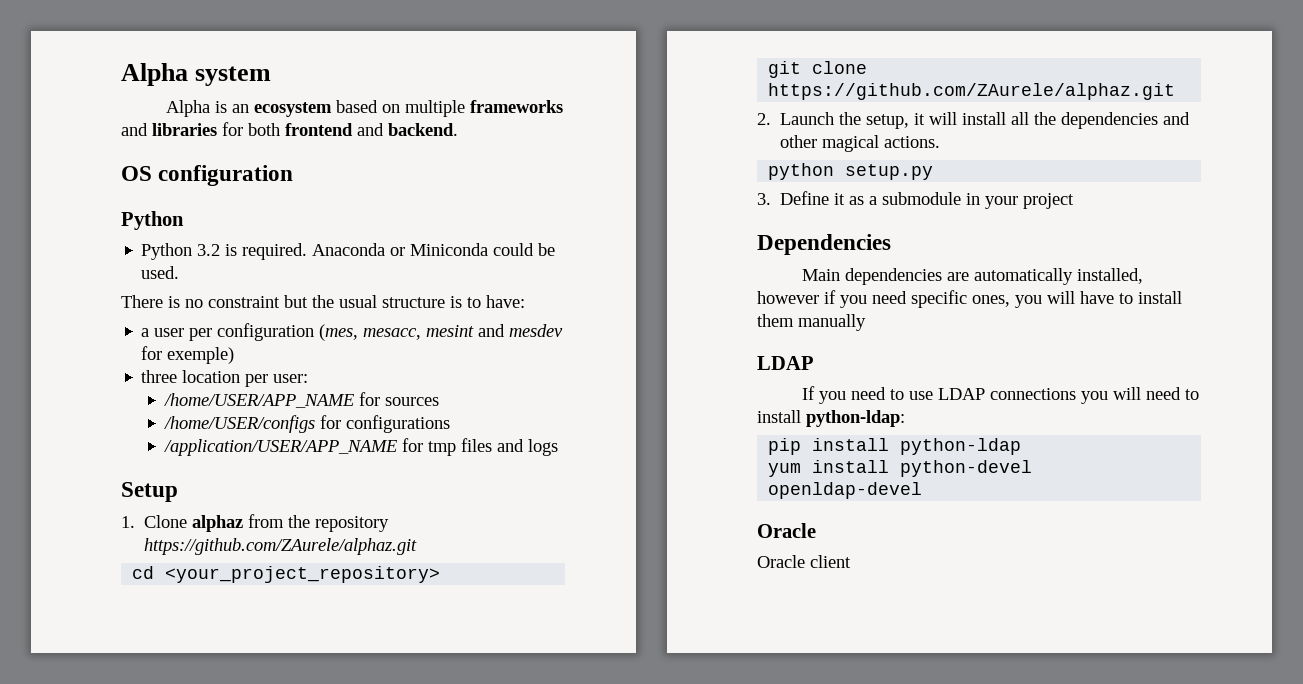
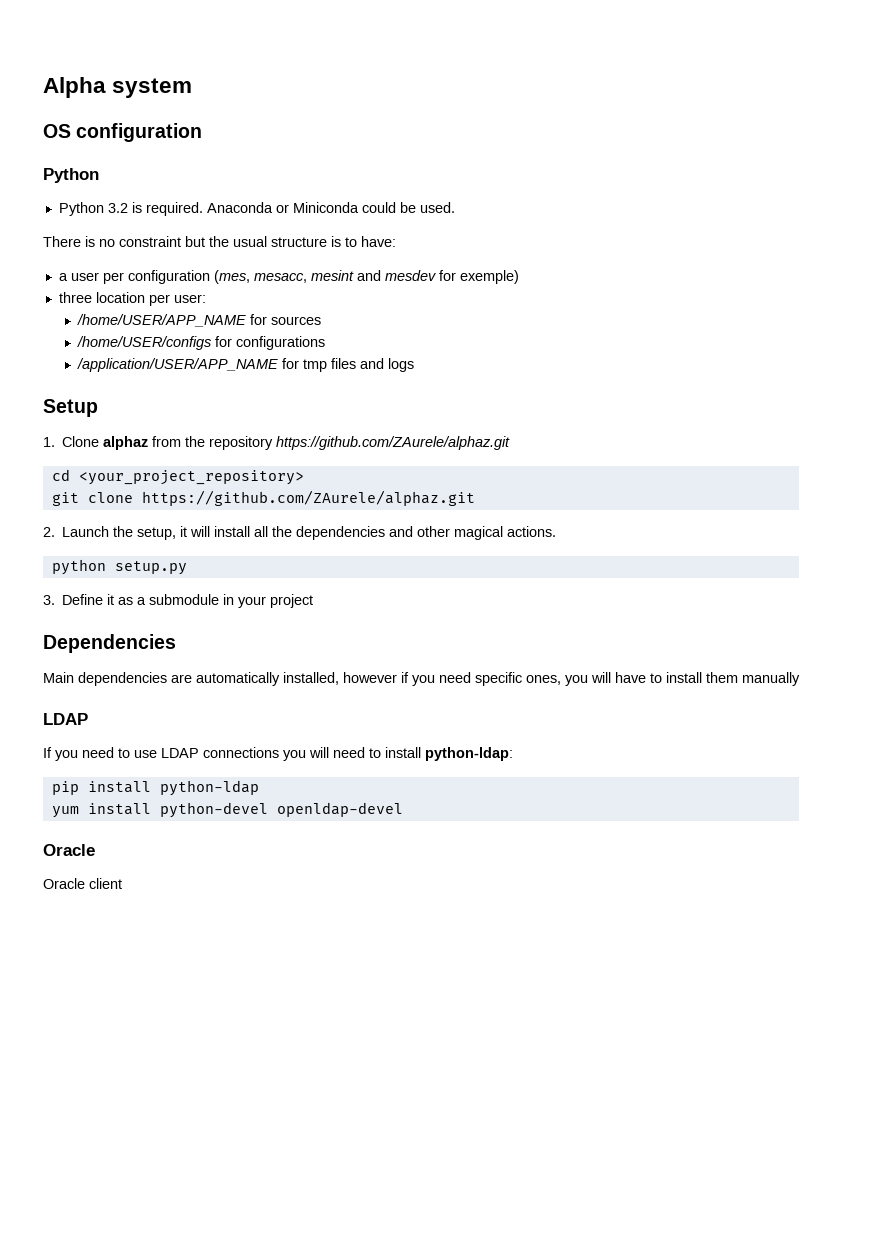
- Alpha is an ecosystem based on multiple frameworks and libraries for both frontend and backend.

